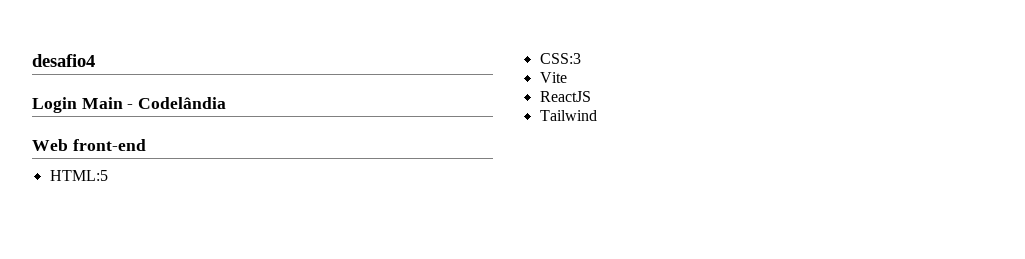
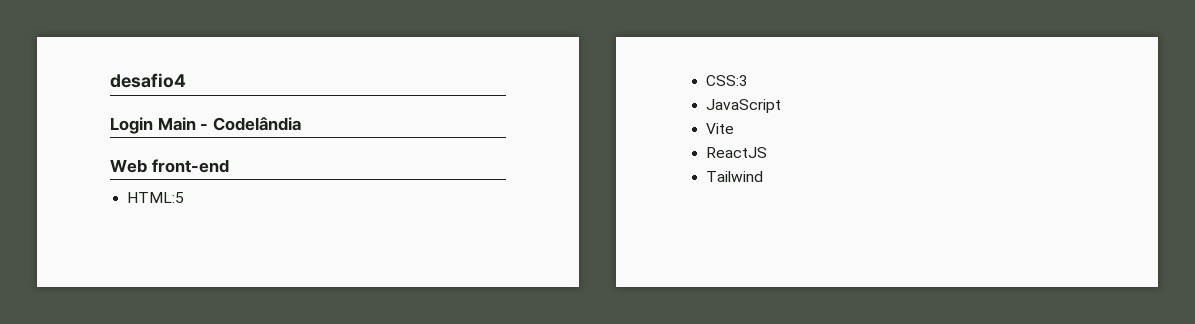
+ JavaScript

